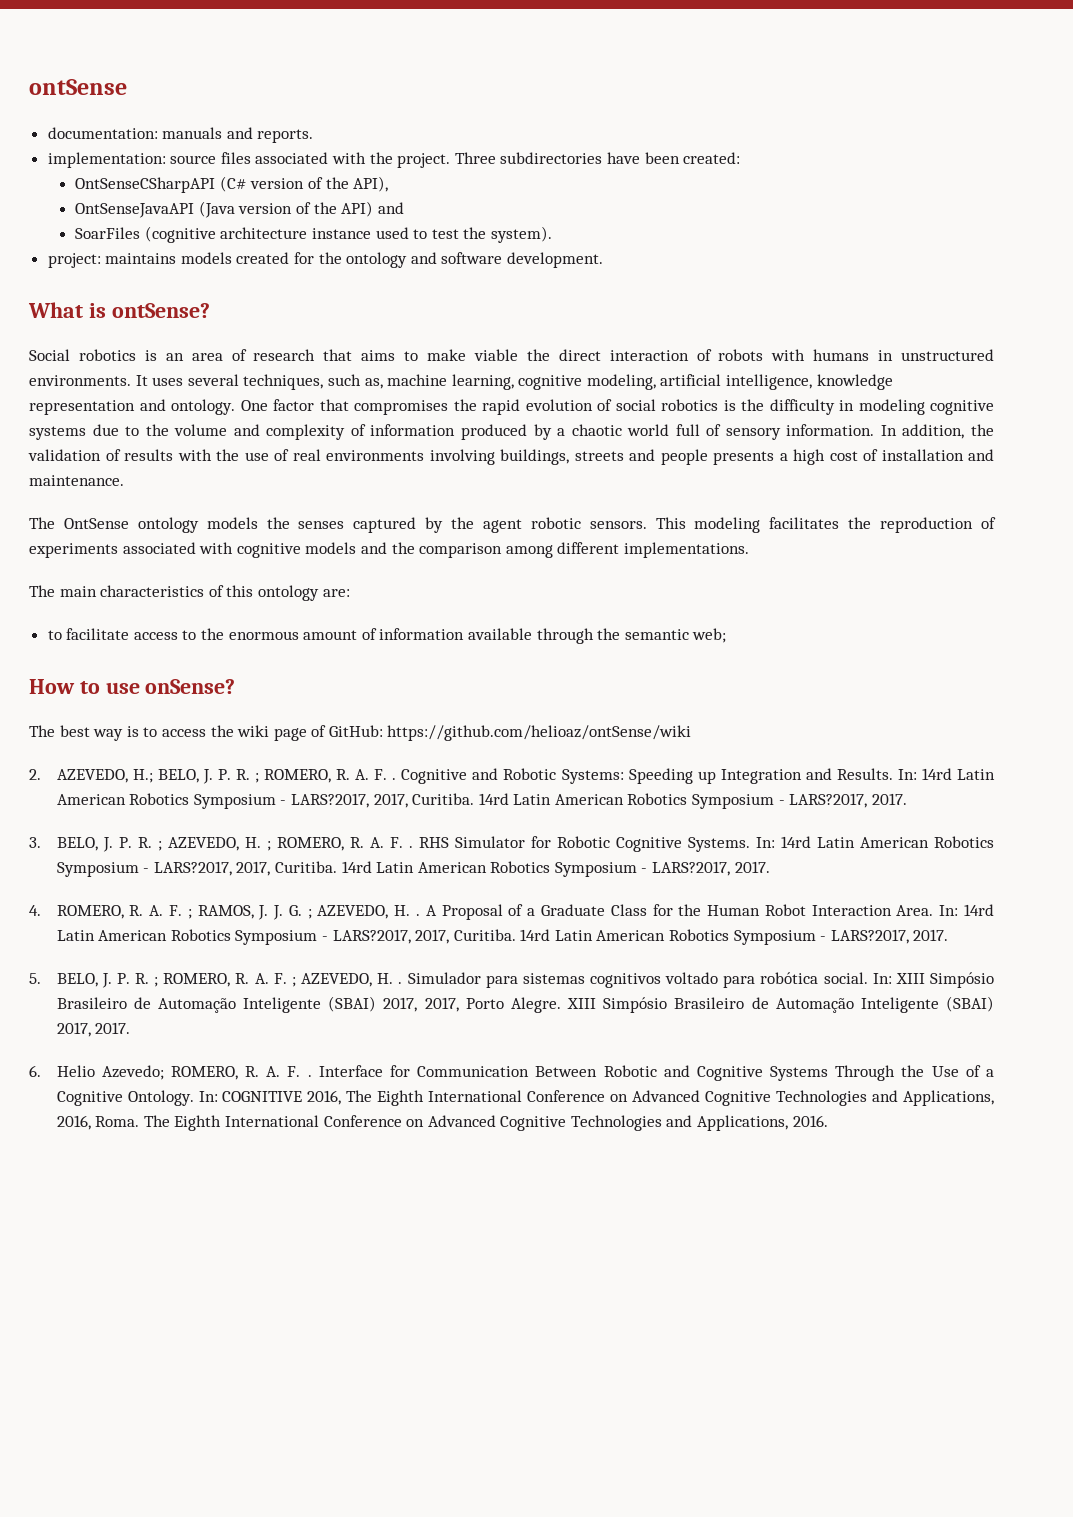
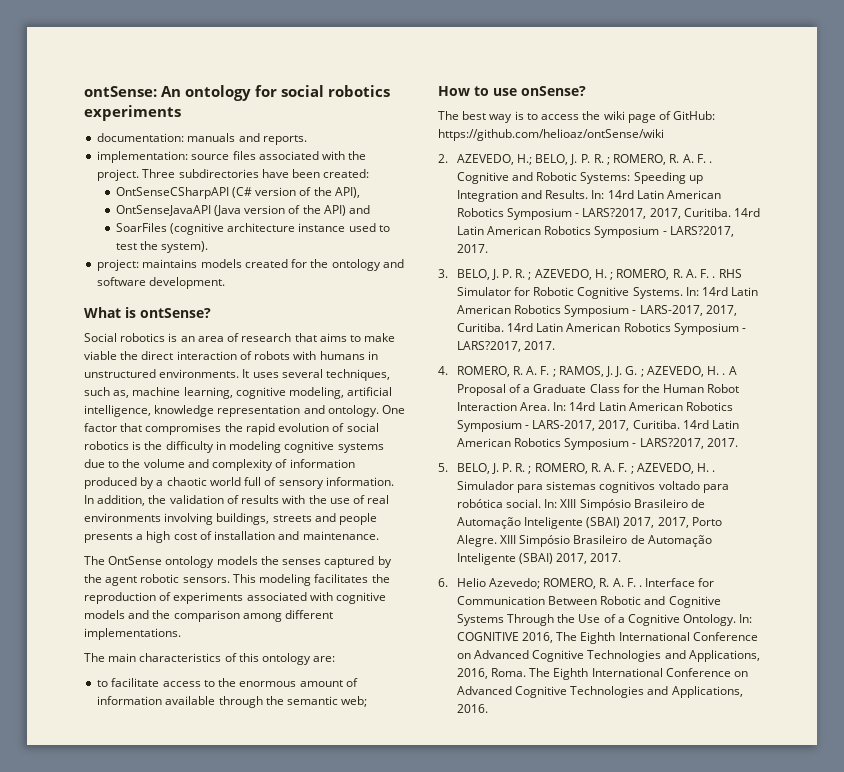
- ontSense
+ ontSense: An ontology for social robotics experiments
- RHS Simulator for Robotic Cognitive Systems. In: 14rd Latin American Robotics Symposium - LARS?2017, 2017, Curitiba.
+ RHS Simulator for Robotic Cognitive Systems. In: 14rd Latin American Robotics Symposium - LARS-2017, 2017, Curitiba.
- A Proposal of a Graduate Class for the Human Robot Interaction Area. In: 14rd Latin American Robotics Symposium - LARS?2017, 2017, Curitiba.
+ A Proposal of a Graduate Class for the Human Robot Interaction Area. In: 14rd Latin American Robotics Symposium - LARS-2017, 2017, Curitiba.

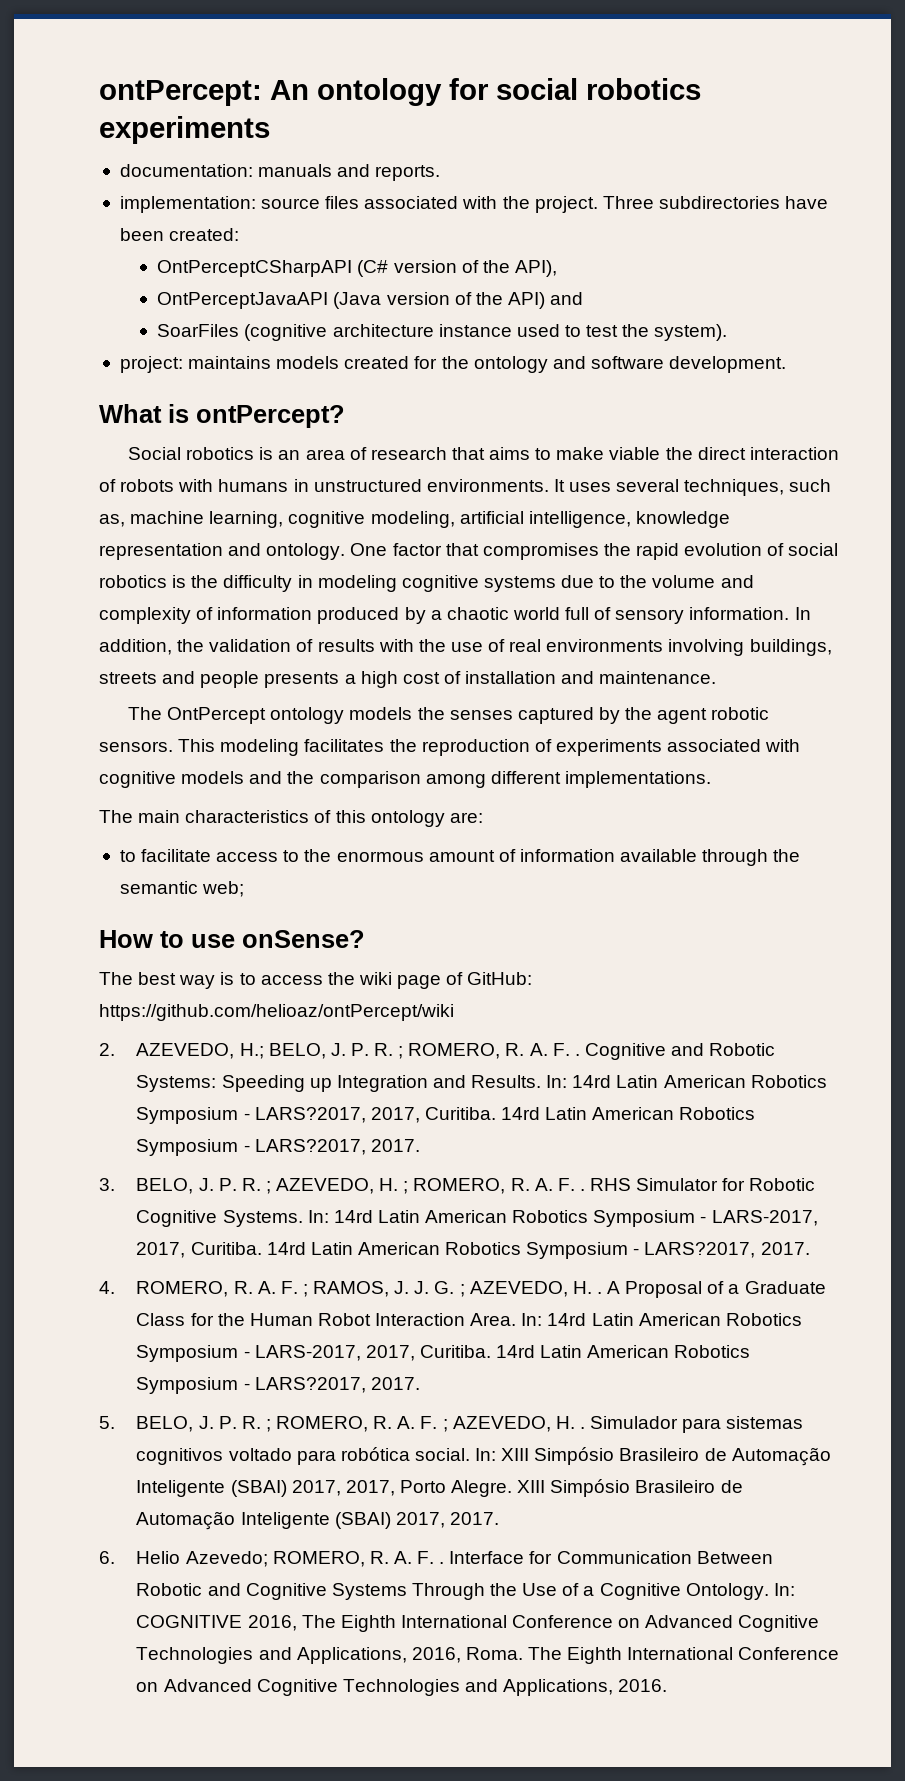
- ontSense: An ontology for social robotics experiments
+ ontPercept: An ontology for social robotics experiments
- OntSenseCSharpAPI (C# version of the API),
+ OntPerceptCSharpAPI (C# version of the API),
- OntSenseJavaAPI (Java version of the API) and
+ OntPerceptJavaAPI (Java version of the API) and
- What is ontSense?
+ What is ontPercept?
- The OntSense ontology models the senses captured by the agent robotic sensors.
+ The OntPercept ontology models the senses captured by the agent robotic sensors.
- The best way is to access the wiki page of GitHub: https://github.com/helioaz/ontSense/wiki
+ The best way is to access the wiki page of GitHub: https://github.com/helioaz/ontPercept/wiki

